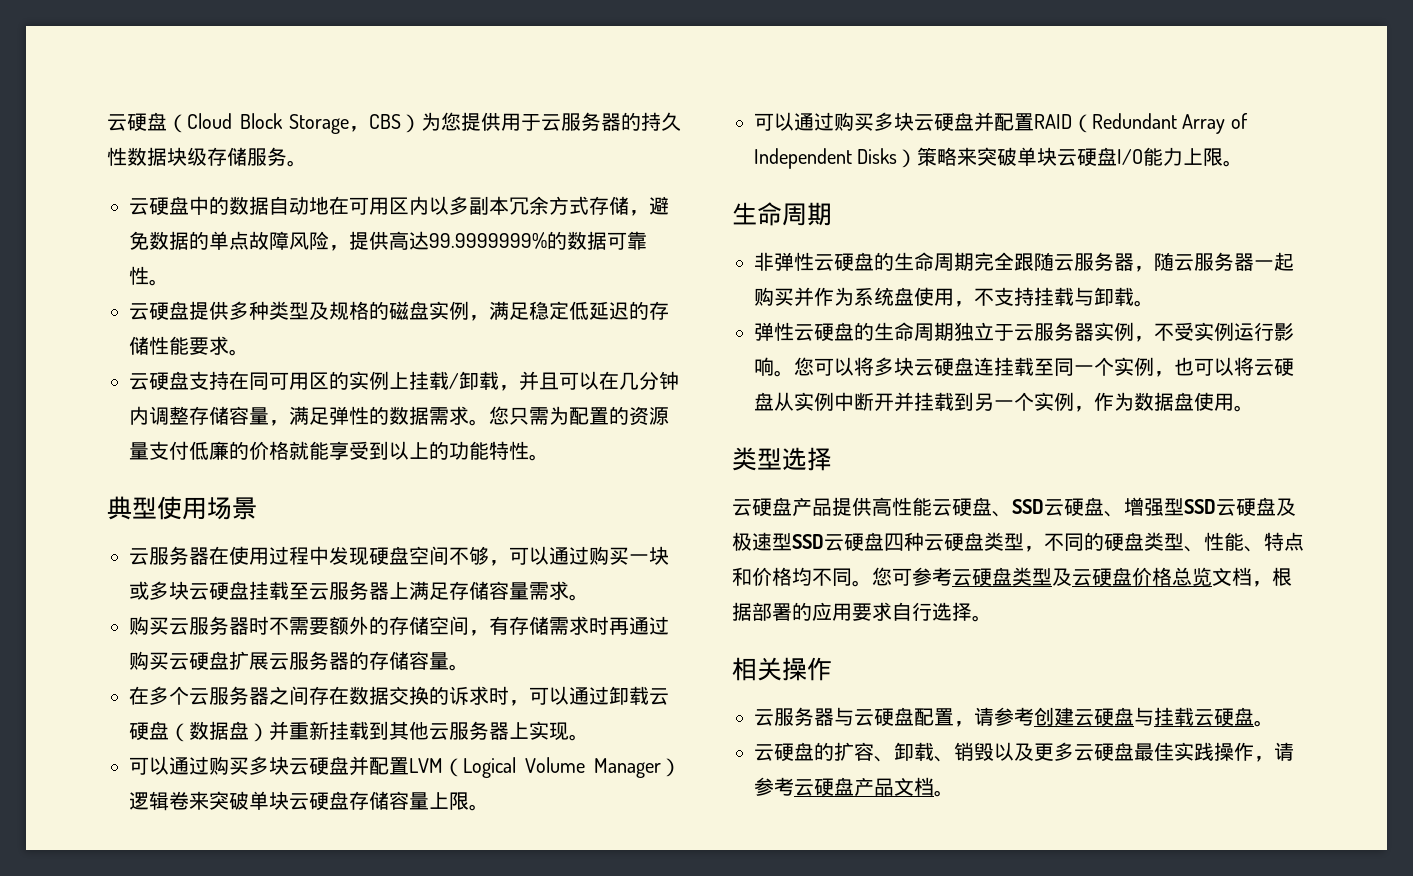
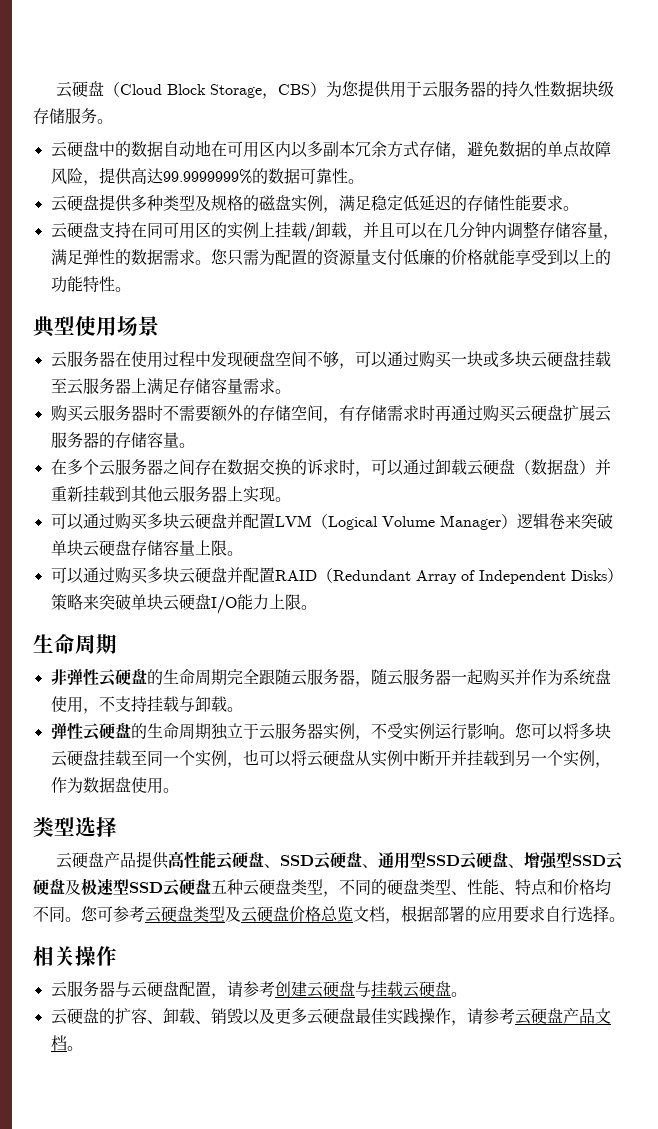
- 您可以将多块云硬盘连挂载至同一个实例，也可以将云硬盘从实例中断开并挂载到另一个实例，作为数据盘使用。
+ 您可以将多块云硬盘挂载至同一个实例，也可以将云硬盘从实例中断开并挂载到另一个实例，作为数据盘使用。
- 云硬盘产品提供高性能云硬盘、SSD云硬盘、增强型SSD云硬盘及极速型SSD云硬盘四种云硬盘类型，不同的硬盘类型、性能、特点和价格均不同。
+ 云硬盘产品提供高性能云硬盘、SSD云硬盘、通用型SSD云硬盘、增强型SSD云硬盘及极速型SSD云硬盘五种云硬盘类型，不同的硬盘类型、性能、特点和价格均不同。

